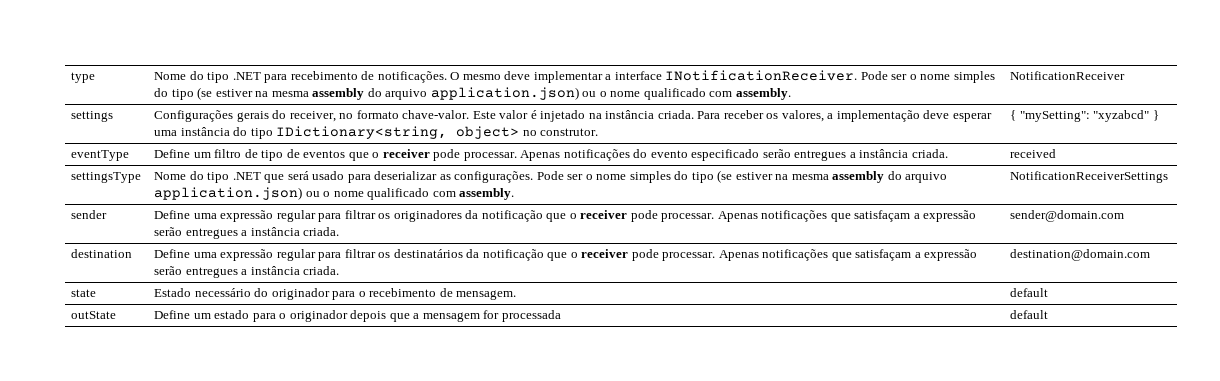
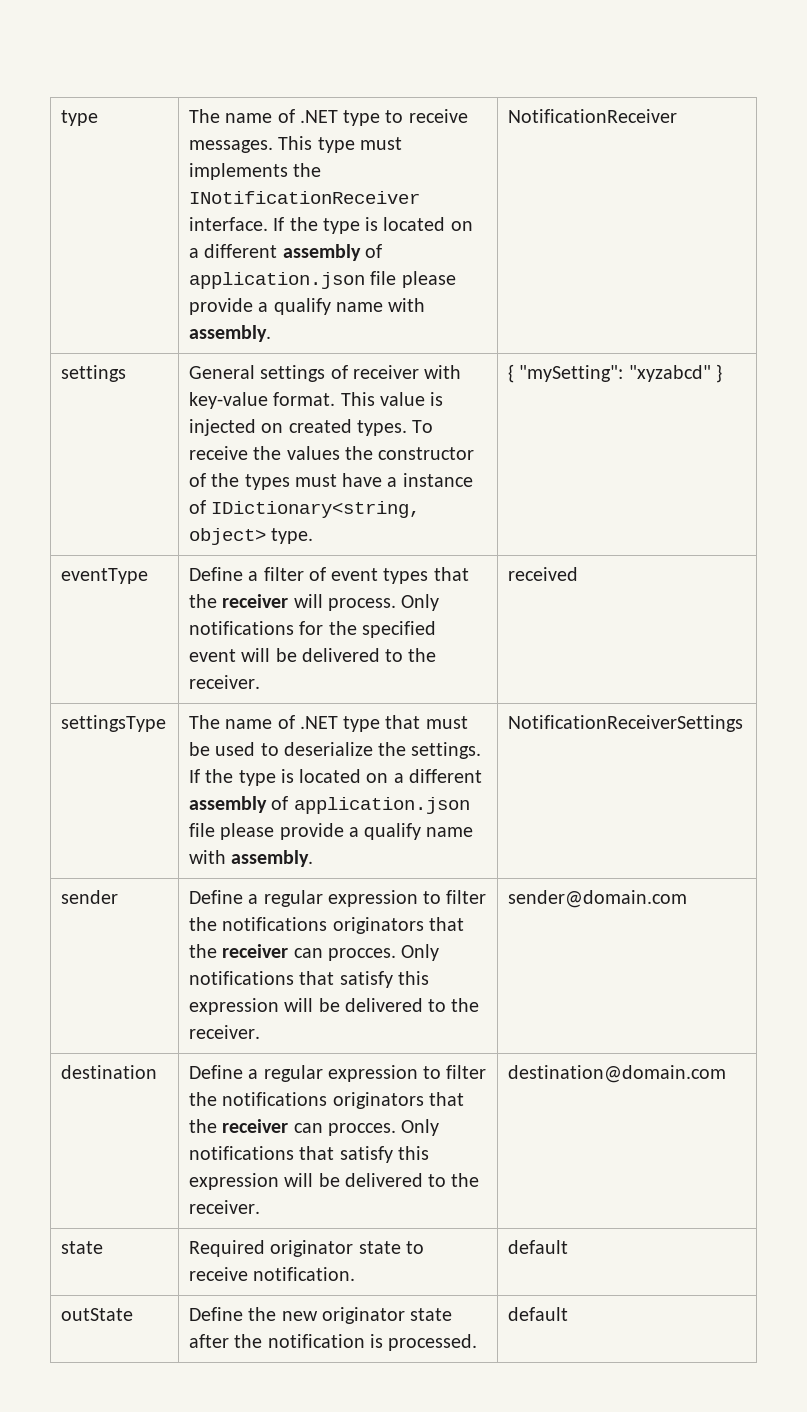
- type | Nome do tipo .NET para recebimento de notificações. O mesmo deve implementar a interface INotificationReceiver. Pode ser o nome simples do tipo (se estiver na mesma assembly do arquivo application.json) ou o nome qualificado com assembly. | NotificationReceiver
- settings | Configurações gerais do receiver, no formato chave-valor. Este valor é injetado na instância criada. Para receber os valores, a implementação deve esperar uma instância do tipo IDictionary<string, object> no construtor. | { "mySetting": "xyzabcd" }
+ type | The name of .NET type to receive messages. This type must implements the INotificationReceiver interface. If the type is located on a different assembly of application.json file please provide a qualify name with assembly. | NotificationReceiver
+ settings | General settings of receiver with key-value format. This value is injected on created types. To receive the values the constructor of the types must have a instance of IDictionary<string, object> type. | { "mySetting": "xyzabcd" }
- eventType | Define um filtro de tipo de eventos que o receiver pode processar. Apenas notificações do evento especificado serão entregues a instância criada. | received
- settingsType | Nome do tipo .NET que será usado para deserializar as configurações. Pode ser o nome simples do tipo (se estiver na mesma assembly do arquivo application.json) ou o nome qualificado com assembly. | NotificationReceiverSettings
- sender | Define uma expressão regular para filtrar os originadores da notificação que o receiver pode processar. Apenas notificações que satisfaçam a expressão serão entregues a instância criada. | sender@domain.com
- destination | Define uma expressão regular para filtrar os destinatários da notificação que o receiver pode processar. Apenas notificações que satisfaçam a expressão serão entregues a instância criada. | destination@domain.com
- state | Estado necessário do originador para o recebimento de mensagem. | default
- outState | Define um estado para o originador depois que a mensagem for processada | default
+ eventType | Define a filter of event types that the receiver will process. Only notifications for the specified event will be delivered to the receiver. | received
+ settingsType | The name of .NET type that must be used to deserialize the settings. If the type is located on a different assembly of application.json file please provide a qualify name with assembly. | NotificationReceiverSettings
+ sender | Define a regular expression to filter the notifications originators that the receiver can procces. Only notifications that satisfy this expression will be delivered to the receiver. | sender@domain.com
+ destination | Define a regular expression to filter the notifications originators that the receiver can procces. Only notifications that satisfy this expression will be delivered to the receiver. | destination@domain.com
+ state | Required originator state to receive notification. | default
+ outState | Define the new originator state after the notification is processed. | default

